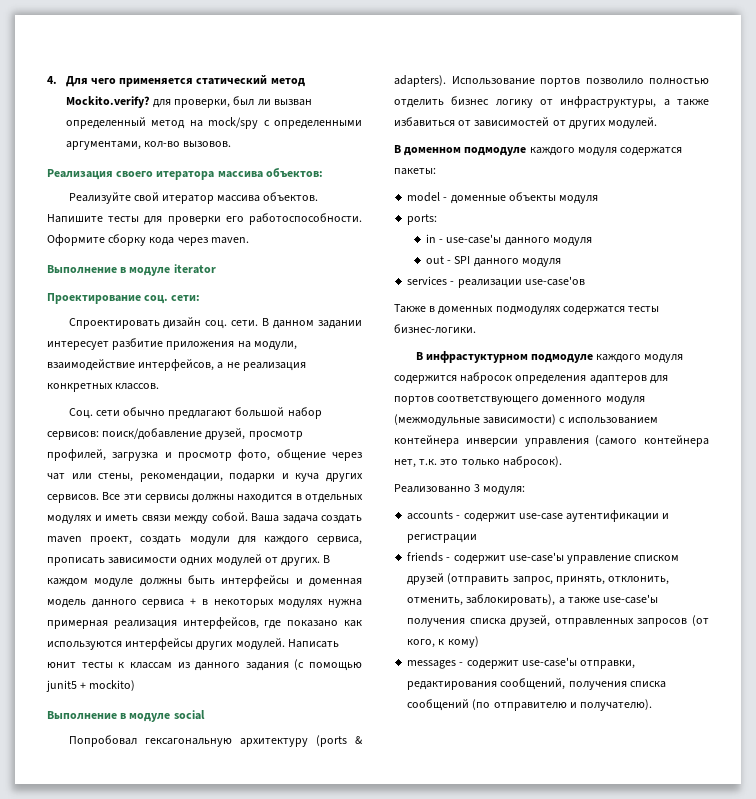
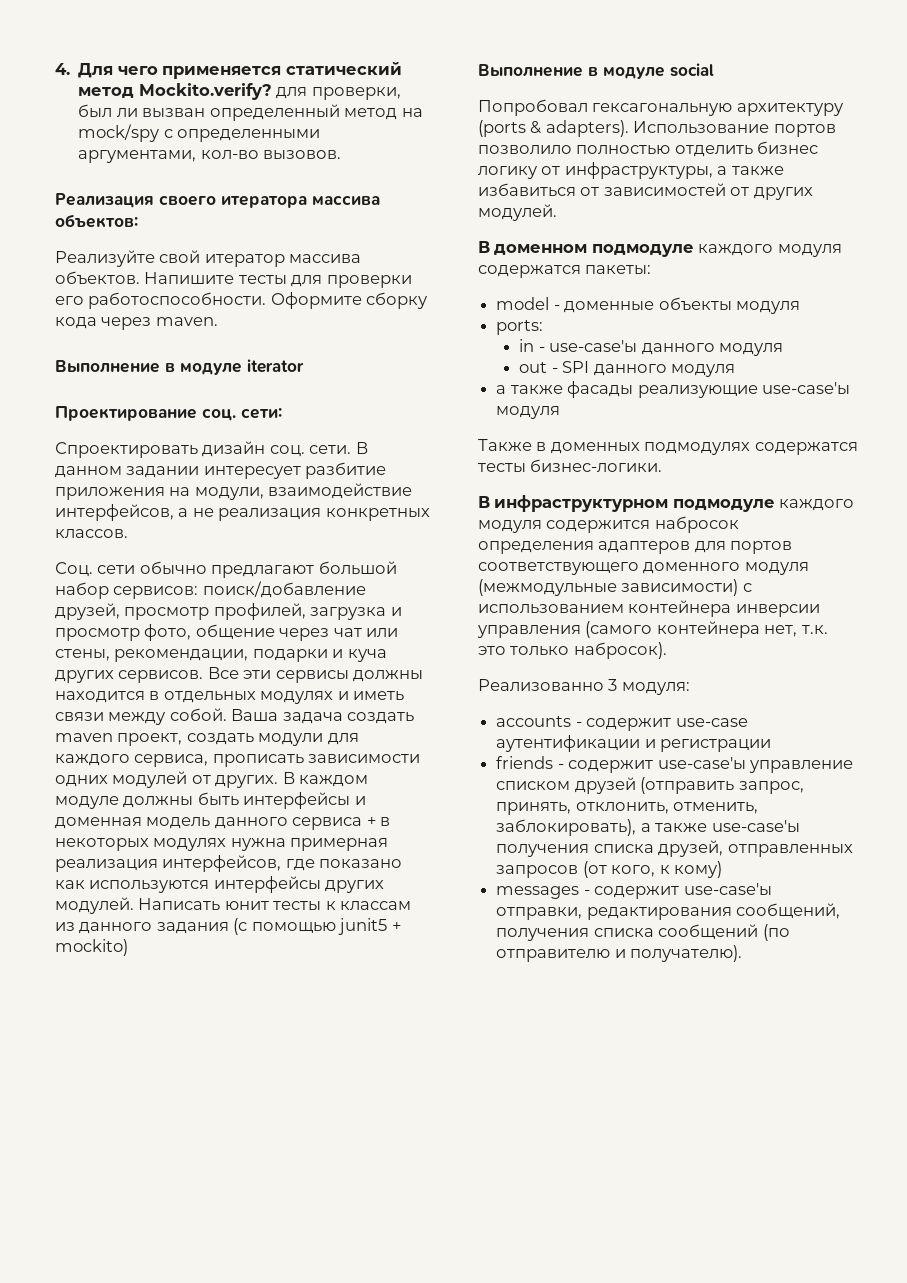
- services - реализации use-case'ов
+ а также фасады реализующие use-case'ы модуля
- В инфрастуктурном подмодуле каждого модуля содержится набросок определения адаптеров для портов соответствующего доменного модуля (межмодульные зависимости) с использованием контейнера инверсии управления (самого контейнера нет, т.к. это только набросок).
+ В инфраструктурном подмодуле каждого модуля содержится набросок определения адаптеров для портов соответствующего доменного модуля (межмодульные зависимости) с использованием контейнера инверсии управления (самого контейнера нет, т.к. это только набросок).

